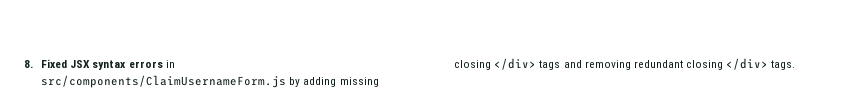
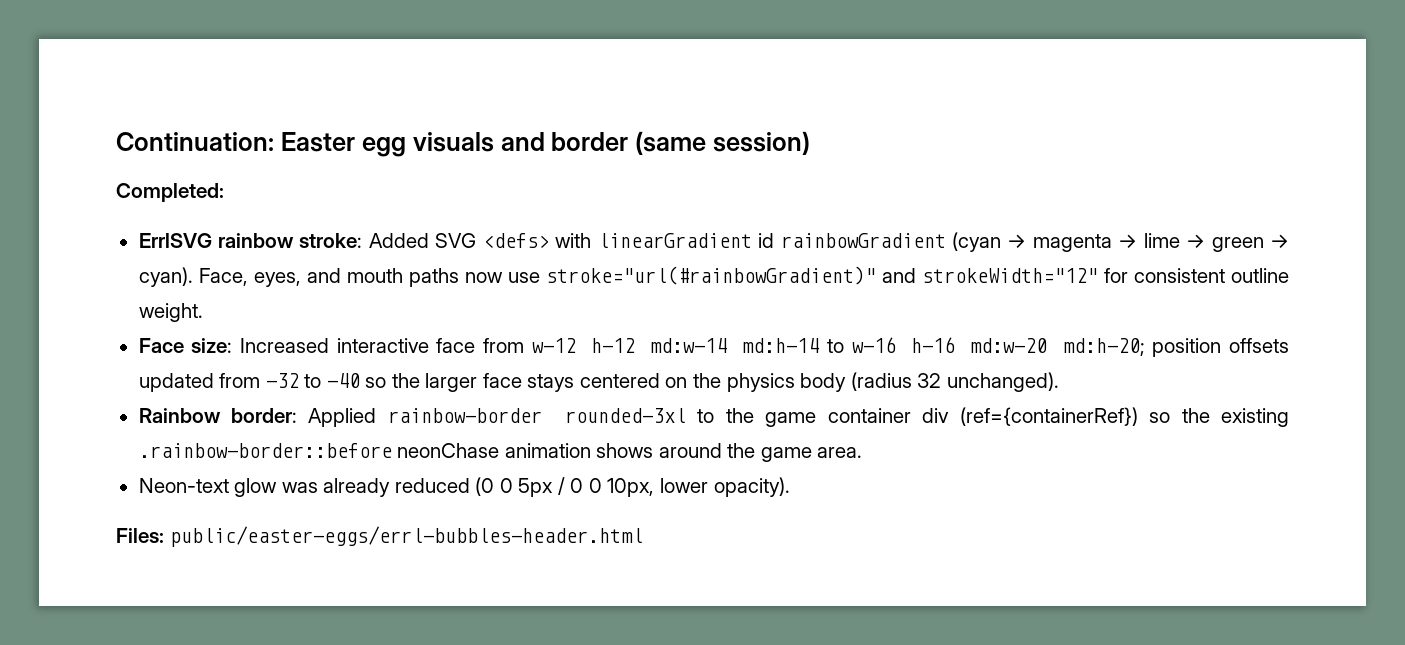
- 8. Fixed JSX syntax errors in src/components/ClaimUsernameForm.js by adding missing closing </div> tags and removing redundant closing </div> tags.
+ Continuation: Easter egg visuals and border (same session)
+ Completed:
+ ErrlSVG rainbow stroke: Added SVG <defs> with linearGradient id rainbowGradient (cyan → magenta → lime → green → cyan). Face, eyes, and mouth paths now use stroke="url(#rainbowGradient)" and strokeWidth="12" for consistent outline weight.
+ Face size: Increased interactive face from w-12 h-12 md:w-14 md:h-14 to w-16 h-16 md:w-20 md:h-20; position offsets updated from -32 to -40 so the larger face stays centered on the physics body (radius 32 unchanged).
+ Rainbow border: Applied rainbow-border rounded-3xl to the game container div (ref={containerRef}) so the existing .rainbow-border::before neonChase animation shows around the game area.
+ Neon-text glow was already reduced (0 0 5px / 0 0 10px, lower opacity).
+ Files: public/easter-eggs/errl-bubbles-header.html

